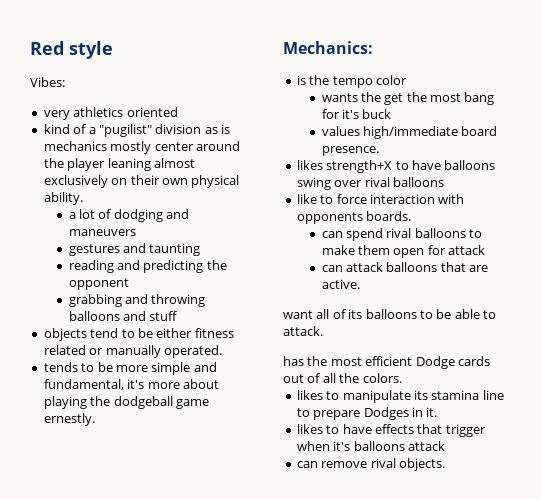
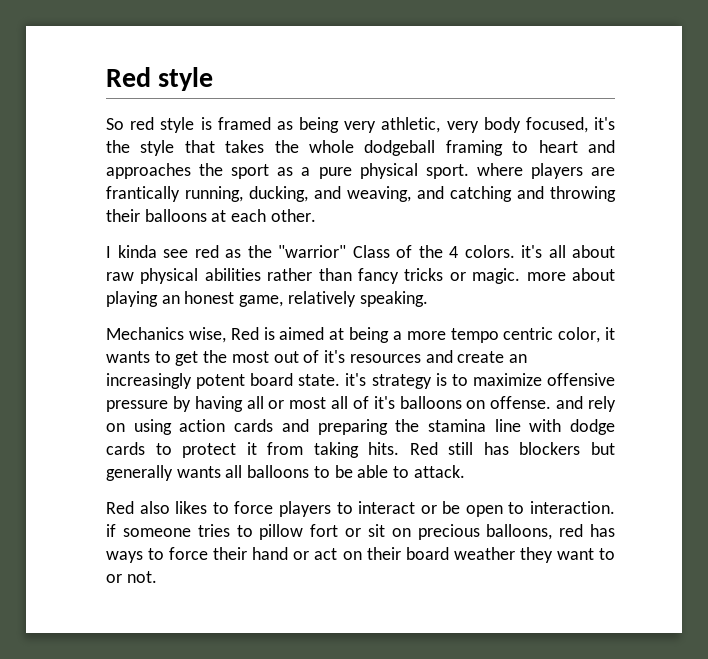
- Vibes:
- very athletics oriented
- kind of a "pugilist" division as is mechanics mostly center around the player leaning almost exclusively on their own physical ability.
- a lot of dodging and maneuvers
- gestures and taunting
- reading and predicting the opponent
- grabbing and throwing balloons and stuff
- objects tend to be either fitness related or manually operated.
- tends to be more simple and fundamental, it's more about playing the dodgeball game ernestly.
- Mechanics:
- is the tempo color
- wants the get the most bang for it's buck
- values high/immediate board presence.
- likes strength+X to have balloons swing over rival balloons
- like to force interaction with opponents boards.
- can spend rival balloons to make them open for attack
- can attack balloons that are active.
- want all of its balloons to be able to attack.
+ So red style is framed as being very athletic, very body focused, it's the style that takes the whole dodgeball framing to heart and approaches the sport as a pure physical sport. where players are frantically running, ducking, and weaving, and catching and throwing their balloons at each other.
+ I kinda see red as the "warrior" Class of the 4 colors. it's all about raw physical abilities rather than fancy tricks or magic. more about playing an honest game, relatively speaking.
+ Mechanics wise, Red is aimed at being a more tempo centric color, it wants to get the most out of it's resources and create an increasingly potent board state. it's strategy is to maximize offensive pressure by having all or most all of it's balloons on offense. and rely on using action cards and preparing the stamina line with dodge cards to protect it from taking hits. Red still has blockers but generally wants all balloons to be able to attack.
- has the most efficient Dodge cards out of all the colors.
- likes to manipulate its stamina line to prepare Dodges in it.
- likes to have effects that trigger when it's balloons attack
- can remove rival objects.
+ Red also likes to force players to interact or be open to interaction. if someone tries to pillow fort or sit on precious balloons, red has ways to force their hand or act on their board weather they want to or not.

